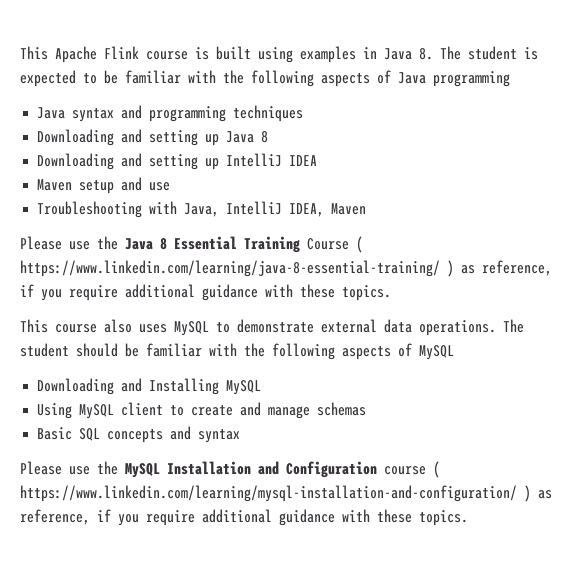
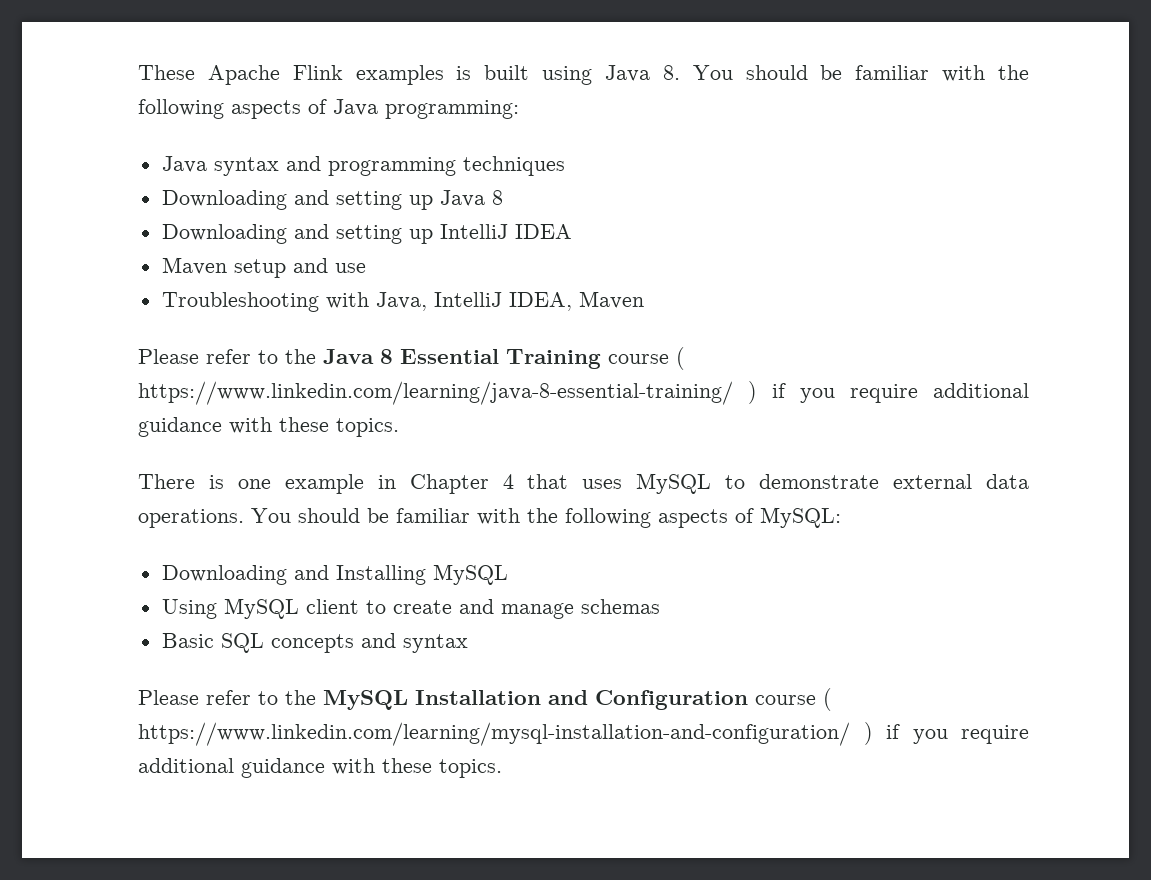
- This Apache Flink course is built using examples in Java 8. The student is expected to be familiar with the following aspects of Java programming
+ These Apache Flink examples is built using Java 8. You should be familiar with the following aspects of Java programming:
- Please use the Java 8 Essential Training Course ( https://www.linkedin.com/learning/java-8-essential-training/ ) as reference, if you require additional guidance with these topics.
+ Please refer to the Java 8 Essential Training course ( https://www.linkedin.com/learning/java-8-essential-training/ ) if you require additional guidance with these topics.
- This course also uses MySQL to demonstrate external data operations.
+ There is one example in Chapter 4 that uses MySQL to demonstrate external data operations.
- The student should be familiar with the following aspects of MySQL
+ You should be familiar with the following aspects of MySQL:
- Please use the MySQL Installation and Configuration course ( https://www.linkedin.com/learning/mysql-installation-and-configuration/ ) as reference, if you require additional guidance with these topics.
+ Please refer to the MySQL Installation and Configuration course ( https://www.linkedin.com/learning/mysql-installation-and-configuration/ ) if you require additional guidance with these topics.

